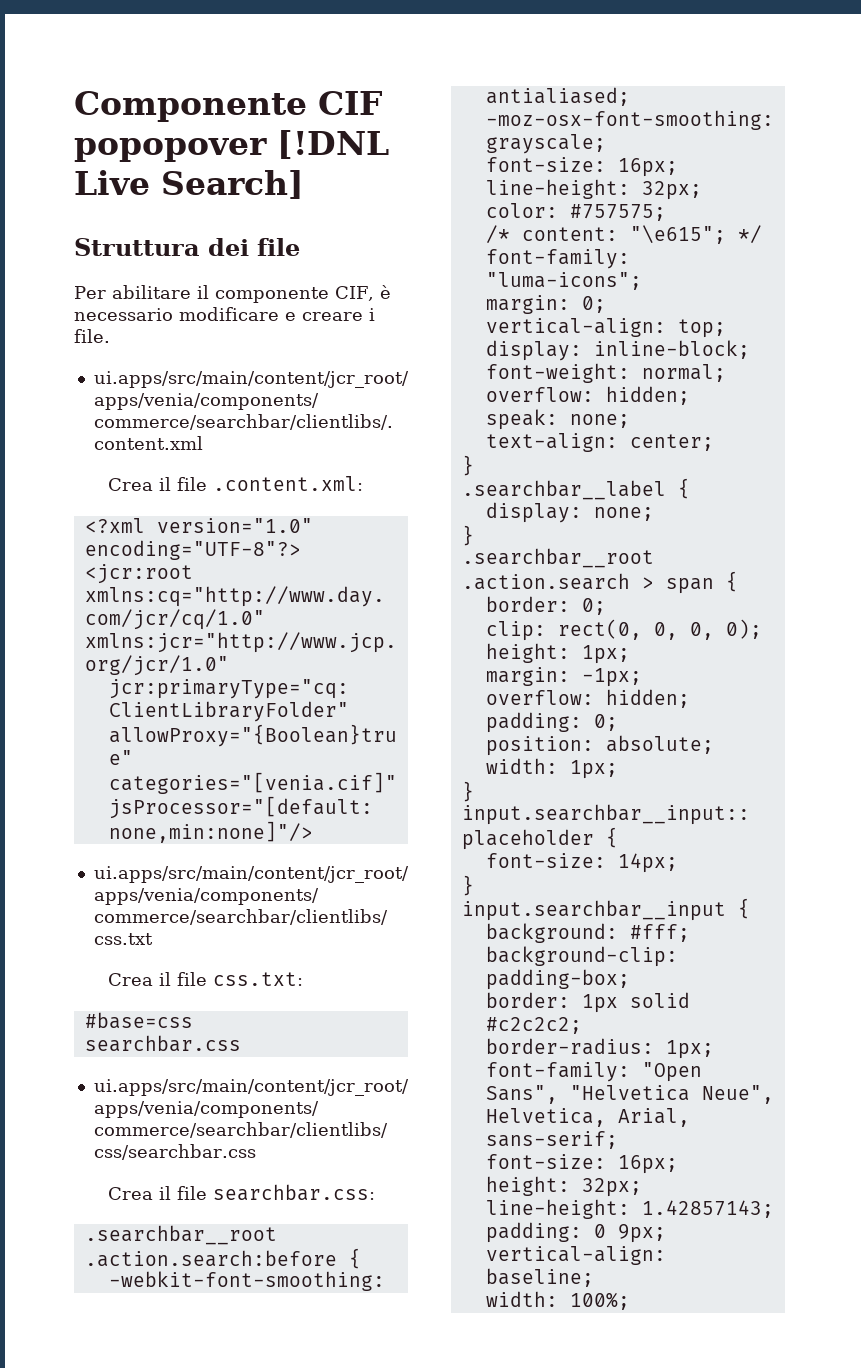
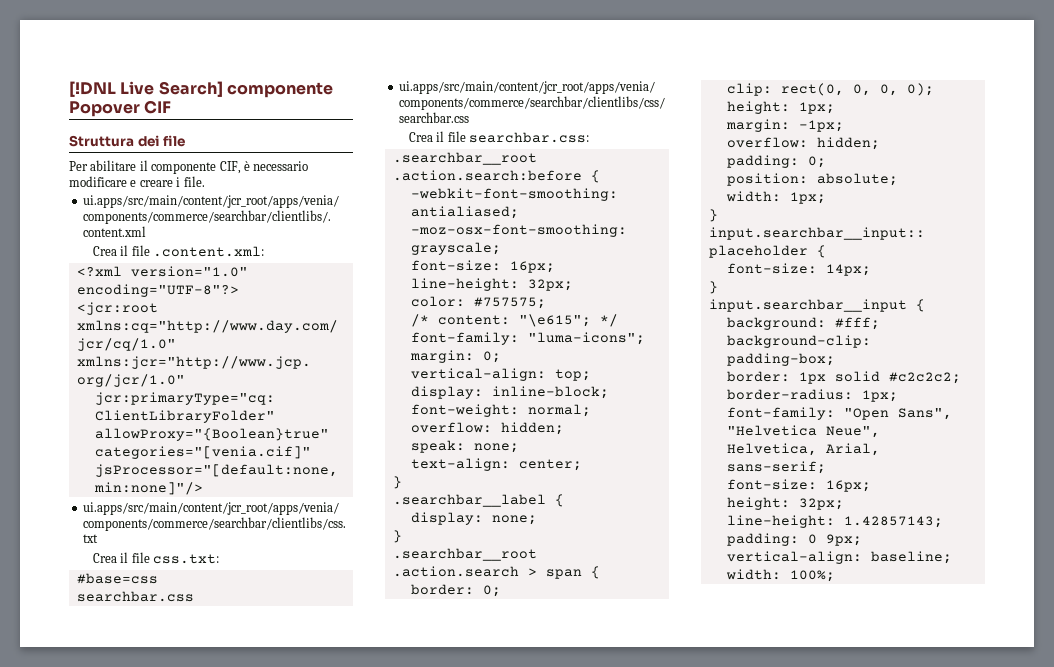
- Componente CIF popopover [!DNL Live Search]
+ [!DNL Live Search] componente Popover CIF

